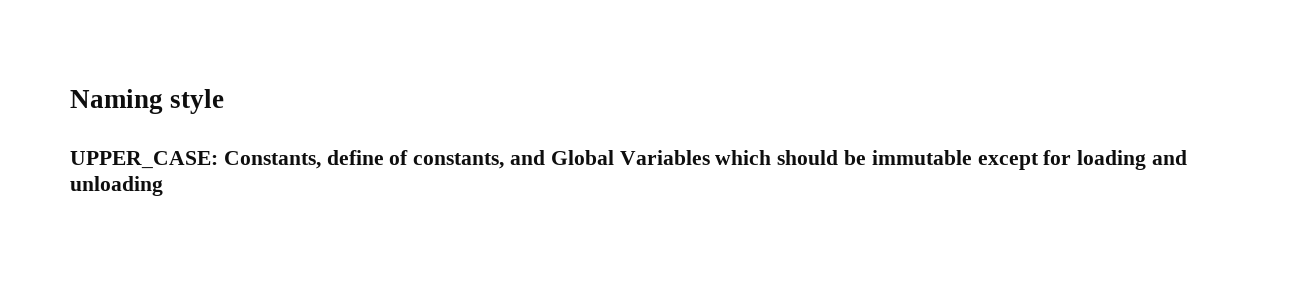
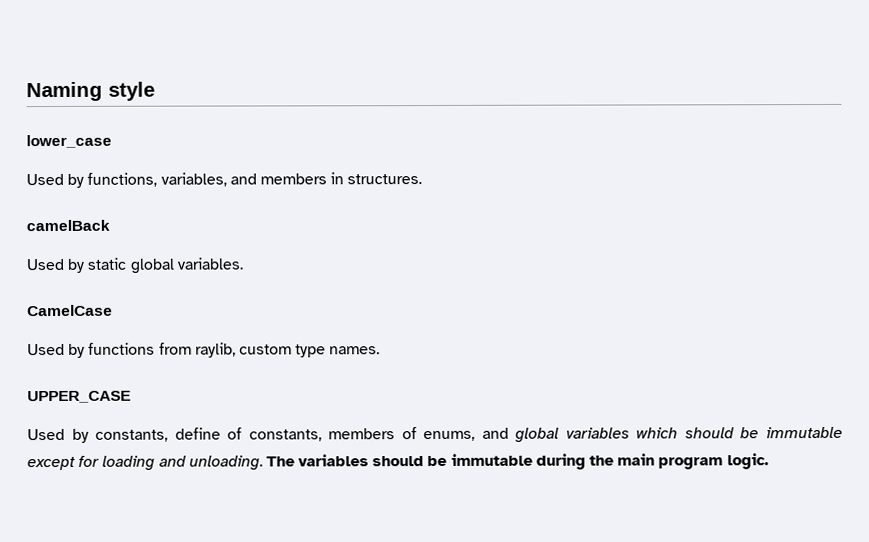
- UPPER_CASE: Constants, define of constants, and Global Variables which should be immutable except for loading and unloading
+ lower_case
+ Used by functions, variables, and members in structures.
+ camelBack
+ Used by static global variables.
+ CamelCase
+ Used by functions from raylib, custom type names.
+ UPPER_CASE
+ Used by constants, define of constants, members of enums, and global variables which should be immutable except for loading and unloading. The variables should be immutable during the main program logic.

